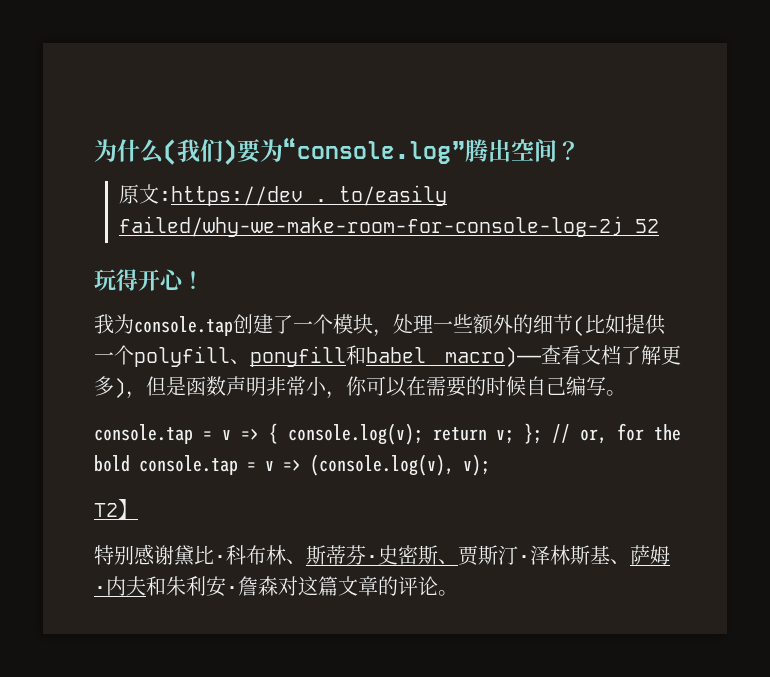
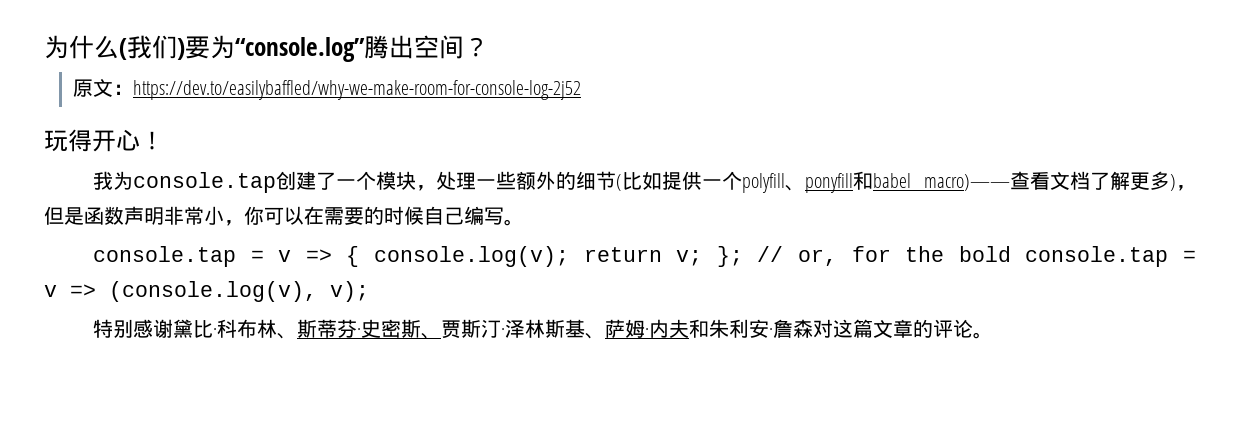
- 原文:https://dev . to/easily failed/why-we-make-room-for-console-log-2j 52
+ 原文：https://dev.to/easilybaffled/why-we-make-room-for-console-log-2j52
- T2】

